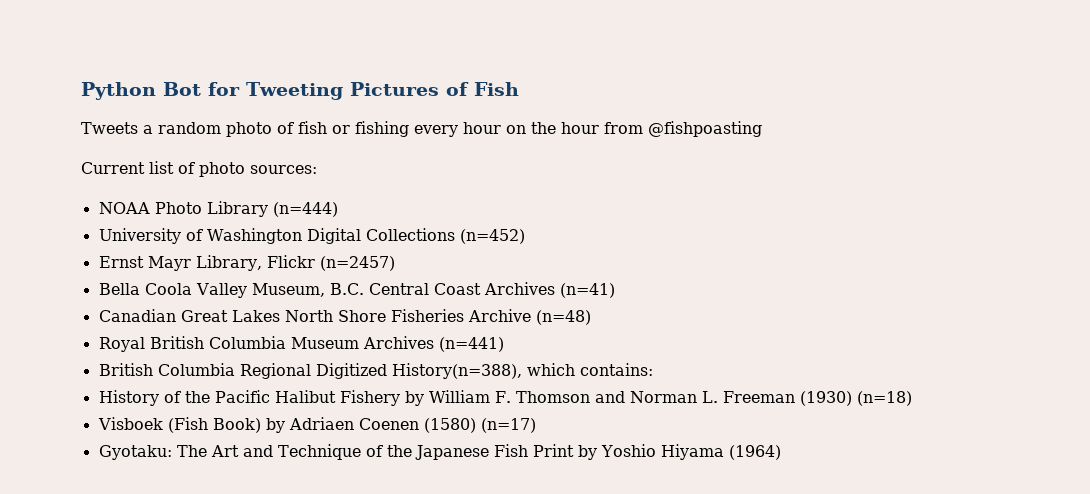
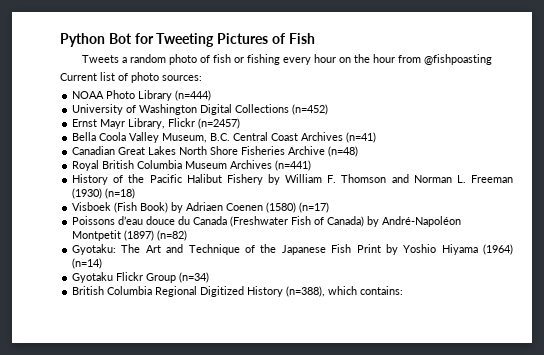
- British Columbia Regional Digitized History(n=388), which contains:
+ Poissons d’eau douce du Canada (Freshwater Fish of Canada) by André-Napoléon Montpetit (1897) (n=82)
- Gyotaku: The Art and Technique of the Japanese Fish Print by Yoshio Hiyama (1964)
+ Gyotaku: The Art and Technique of the Japanese Fish Print by Yoshio Hiyama (1964) (n=14)
+ Gyotaku Flickr Group (n=34)
+ British Columbia Regional Digitized History (n=388), which contains:

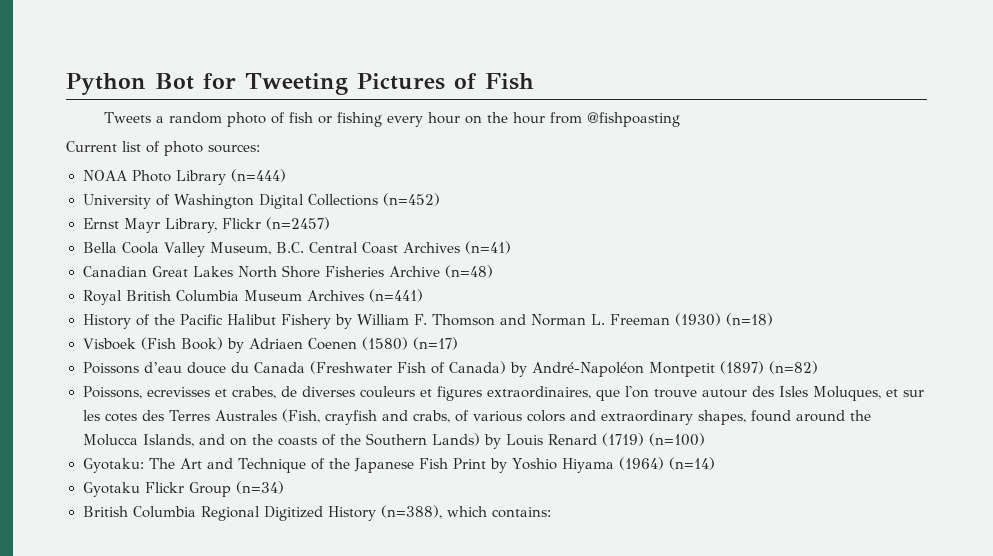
+ Poissons, ecrevisses et crabes, de diverses couleurs et figures extraordinaires, que l'on trouve autour des Isles Moluques, et sur les cotes des Terres Australes (Fish, crayfish and crabs, of various colors and extraordinary shapes, found around the Molucca Islands, and on the coasts of the Southern Lands) by Louis Renard (1719) (n=100)

